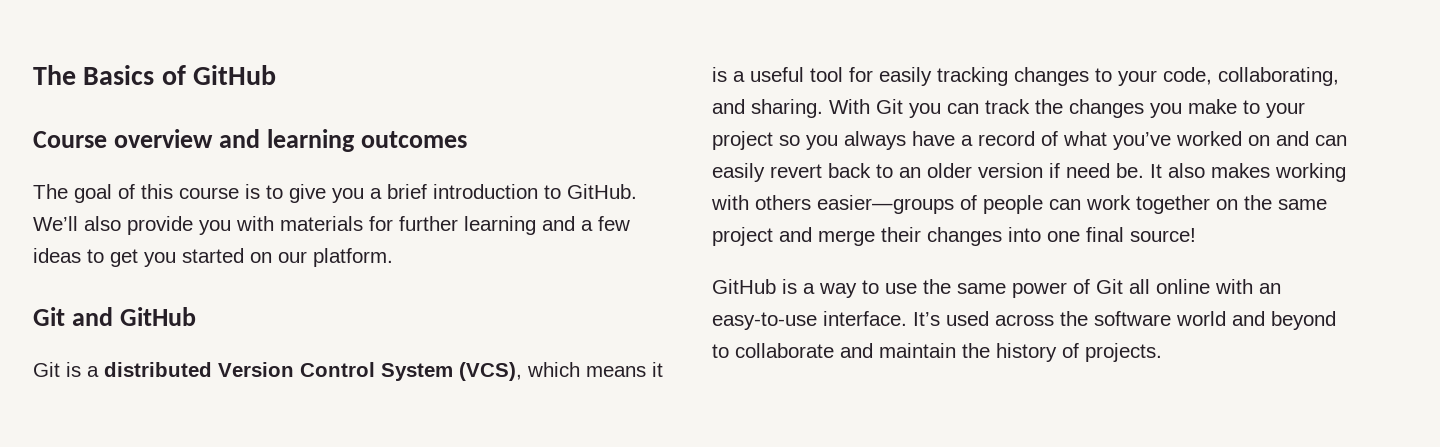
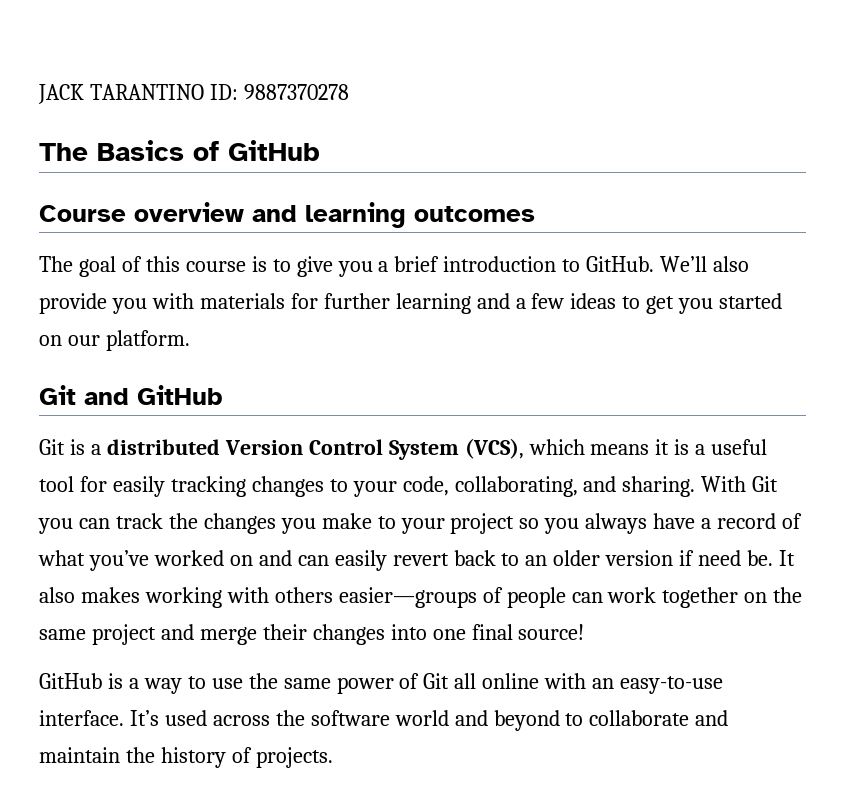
+ JACK TARANTINO ID: 9887370278

